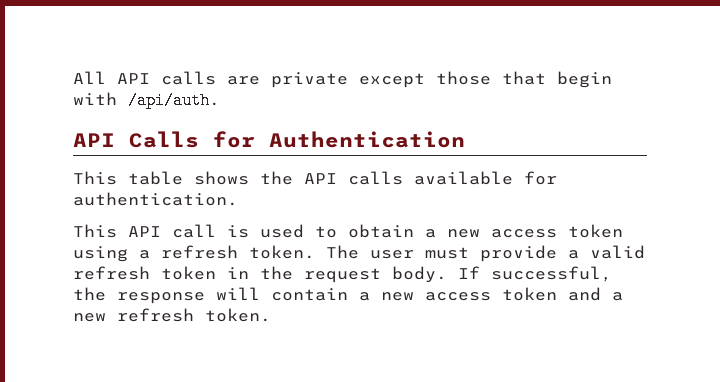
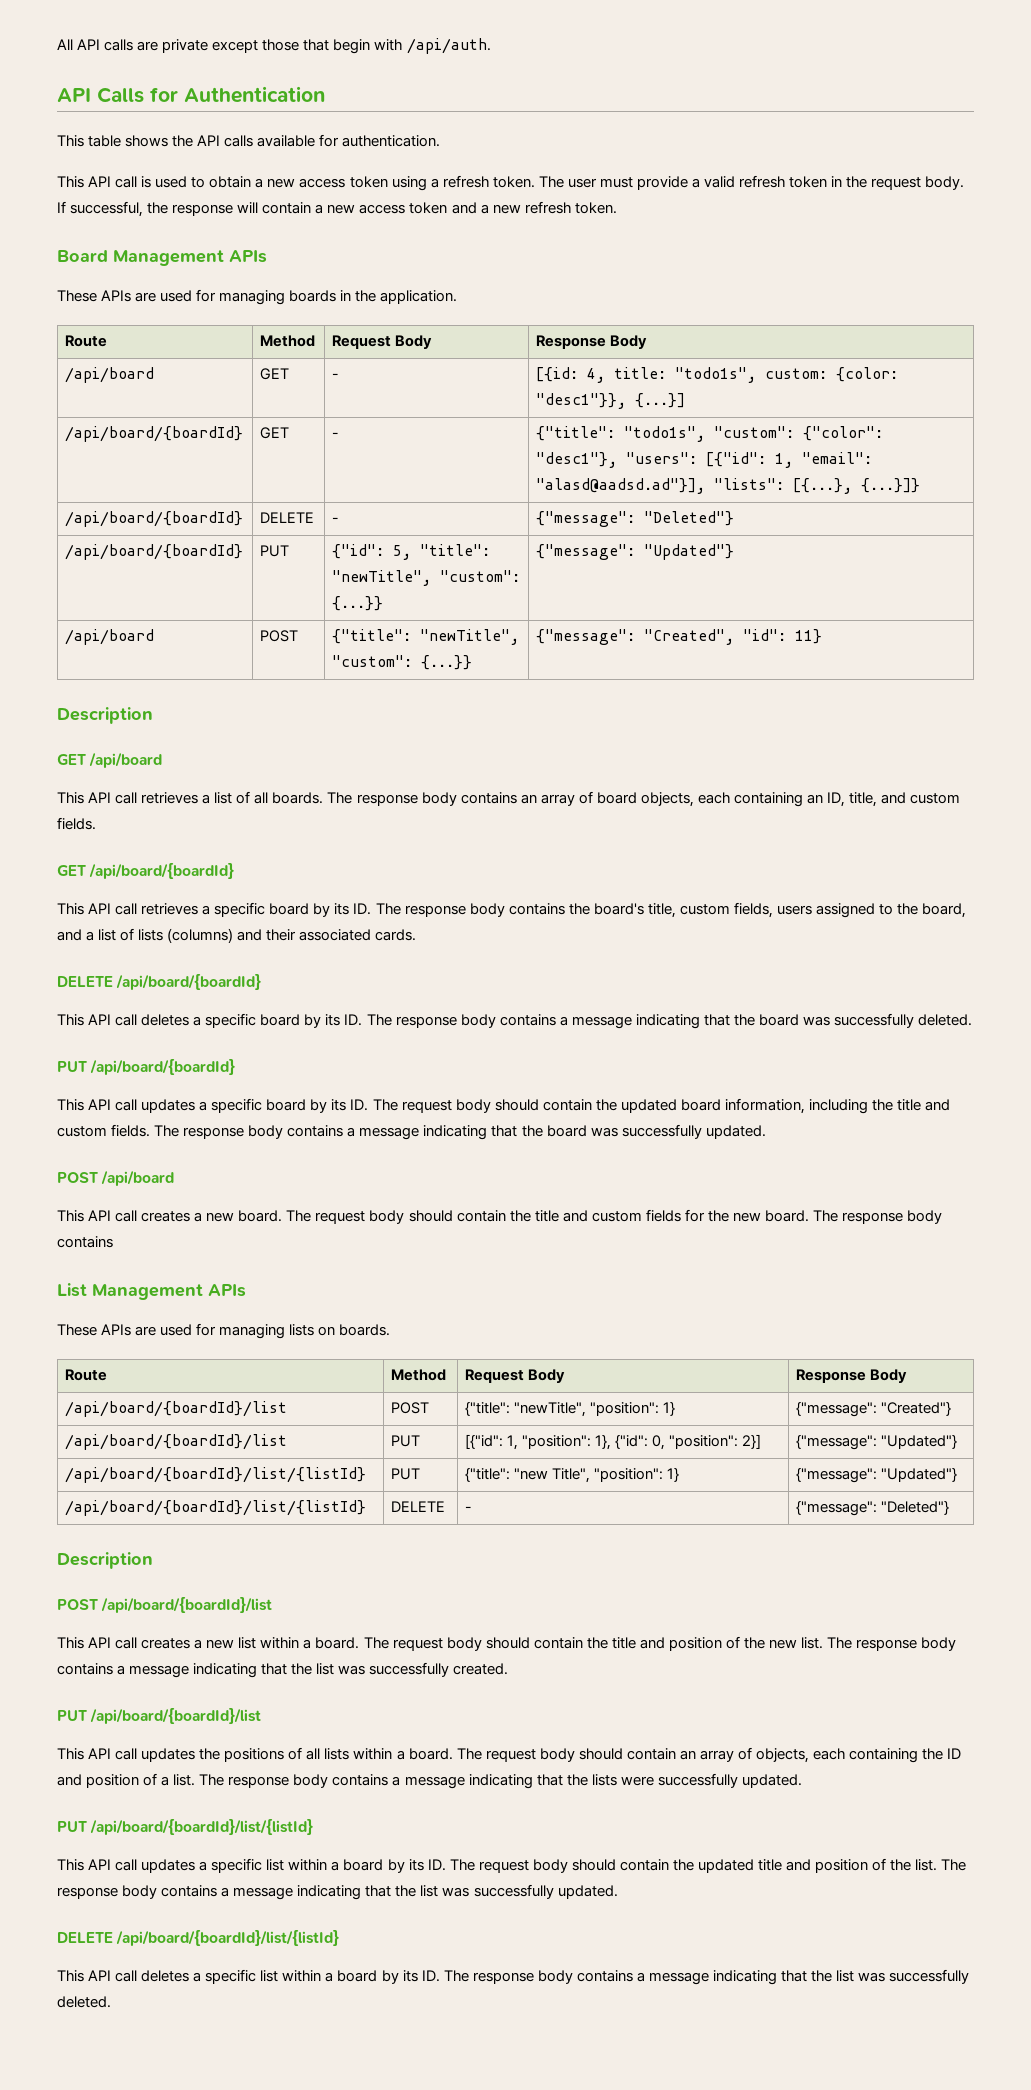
+ Board Management APIs
+ These APIs are used for managing boards in the application.
+ Route | Method | Request Body | Response Body
+ /api/board | GET | - | [{id: 4, title: "todo1s", custom: {color: "desc1"}}, {...}]
+ /api/board/{boardId} | GET | - | {"title": "todo1s", "custom": {"color": "desc1"}, "users": [{"id": 1, "email": "alasd@aadsd.ad"}], "lists": [{...}, {...}]}
+ /api/board/{boardId} | DELETE | - | {"message": "Deleted"}
+ /api/board/{boardId} | PUT | {"id": 5, "title": "newTitle", "custom": {...}} | {"message": "Updated"}
+ /api/board | POST | {"title": "newTitle", "custom": {...}} | {"message": "Created", "id": 11}
+ Description
+ GET /api/board
+ This API call retrieves a list of all boards. The response body contains an array of board objects, each containing an ID, title, and custom fields.
+ GET /api/board/{boardId}
+ This API call retrieves a specific board by its ID. The response body contains the board's title, custom fields, users assigned to the board, and a list of lists (columns) and their associated cards.
+ DELETE /api/board/{boardId}
+ This API call deletes a specific board by its ID. The response body contains a message indicating that the board was successfully deleted.
+ PUT /api/board/{boardId}
+ This API call updates a specific board by its ID. The request body should contain the updated board information, including the title and custom fields. The response body contains a message indicating that the board was successfully updated.
+ POST /api/board
+ This API call creates a new board. The request body should contain the title and custom fields for the new board. The response body contains
+ List Management APIs
+ These APIs are used for managing lists on boards.
+ Route | Method | Request Body | Response Body
+ /api/board/{boardId}/list | POST | {"title": "newTitle", "position": 1} | {"message": "Created"}
+ /api/board/{boardId}/list | PUT | [{"id": 1, "position": 1}, {"id": 0, "position": 2}] | {"message": "Updated"}
+ /api/board/{boardId}/list/{listId} | PUT | {"title": "new Title", "position": 1} | {"message": "Updated"}
+ /api/board/{boardId}/list/{listId} | DELETE | - | {"message": "Deleted"}
+ Description
+ POST /api/board/{boardId}/list
+ This API call creates a new list within a board. The request body should contain the title and position of the new list. The response body contains a message indicating that the list was successfully created.
+ PUT /api/board/{boardId}/list
+ This API call updates the positions of all lists within a board. The request body should contain an array of objects, each containing the ID and position of a list. The response body contains a message indicating that the lists were successfully updated.
+ PUT /api/board/{boardId}/list/{listId}
+ This API call updates a specific list within a board by its ID. The request body should contain the updated title and position of the list. The response body contains a message indicating that the list was successfully updated.
+ DELETE /api/board/{boardId}/list/{listId}
+ This API call deletes a specific list within a board by its ID. The response body contains a message indicating that the list was successfully deleted.

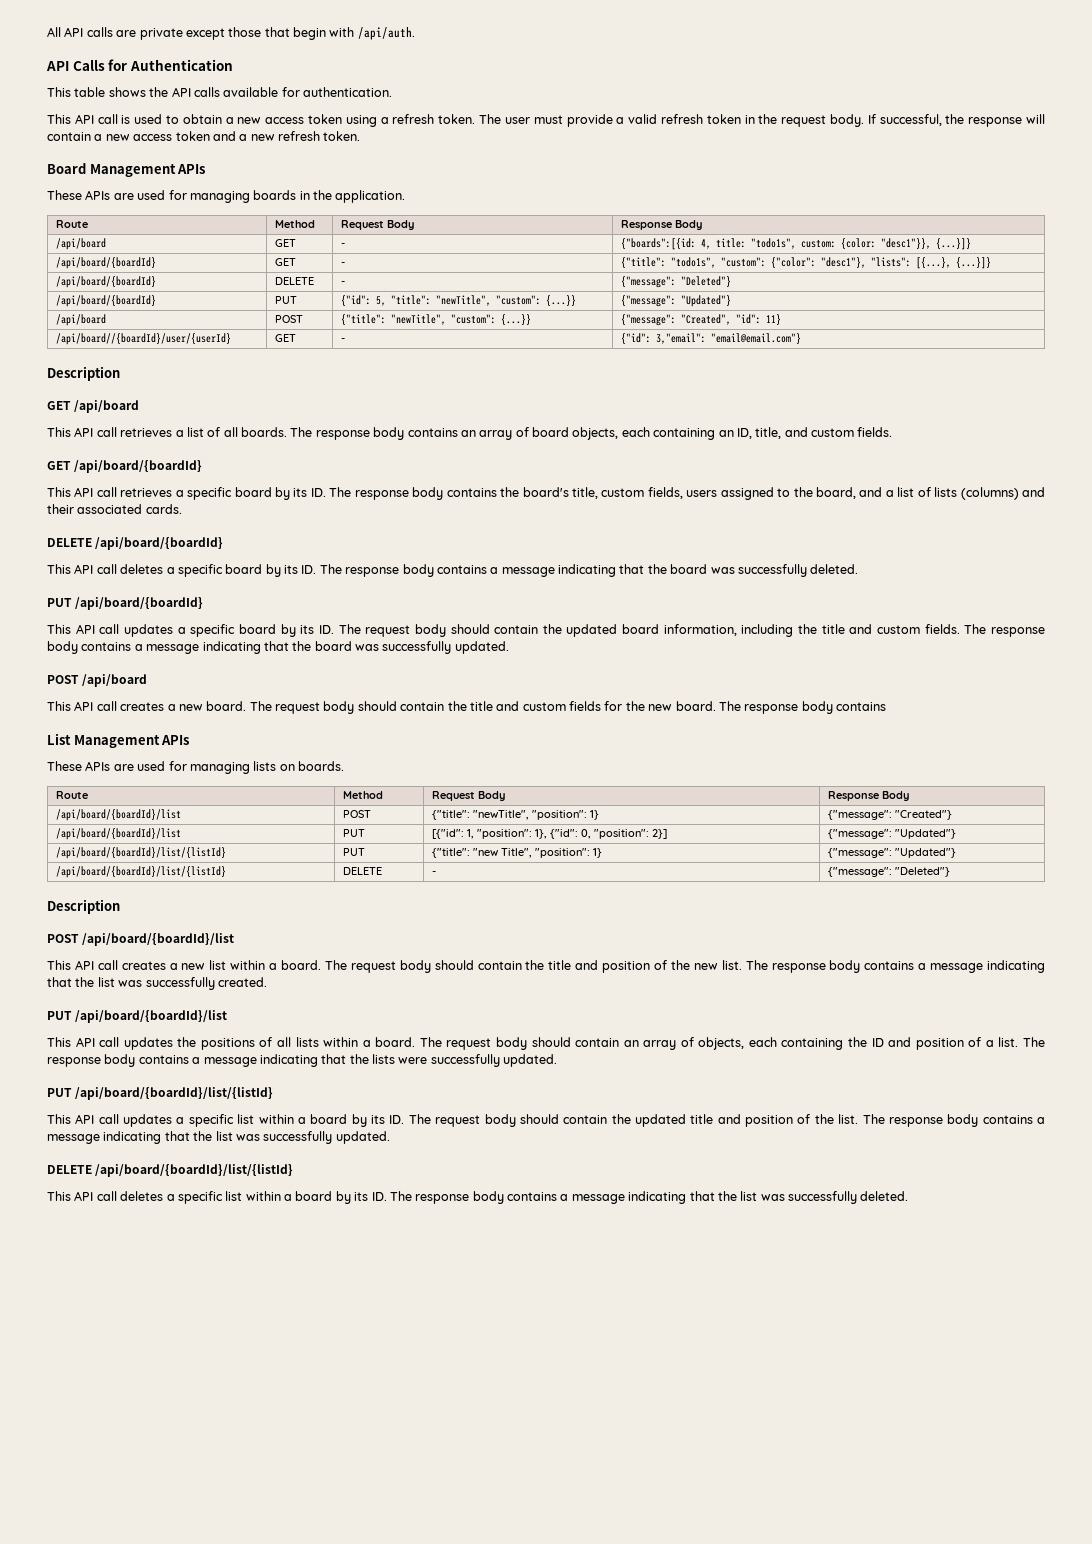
- /api/board | GET | - | [{id: 4, title: "todo1s", custom: {color: "desc1"}}, {...}]
+ /api/board | GET | - | {"boards":[{id: 4, title: "todo1s", custom: {color: "desc1"}}, {...}]}
- /api/board/{boardId} | GET | - | {"title": "todo1s", "custom": {"color": "desc1"}, "users": [{"id": 1, "email": "alasd@aadsd.ad"}], "lists": [{...}, {...}]}
+ /api/board/{boardId} | GET | - | {"title": "todo1s", "custom": {"color": "desc1"}, "lists": [{...}, {...}]}
+ /api/board//{boardId}/user/{userId} | GET | - | {"id": 3,"email": "email@email.com"}

